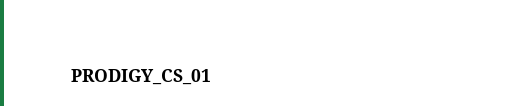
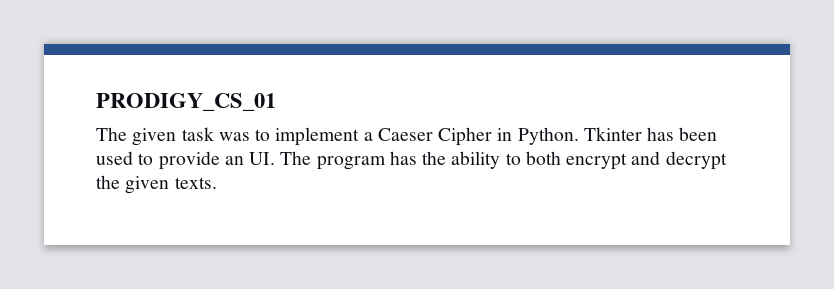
+ The given task was to implement a Caeser Cipher in Python. Tkinter has been used to provide an UI. The program has the ability to both encrypt and decrypt the given texts.

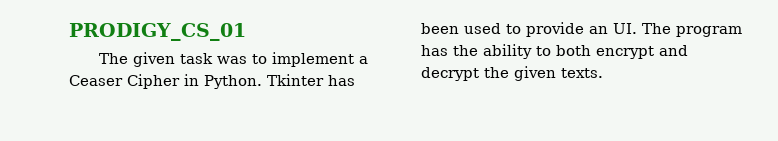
- The given task was to implement a Caeser Cipher in Python.
+ The given task was to implement a Ceaser Cipher in Python.

